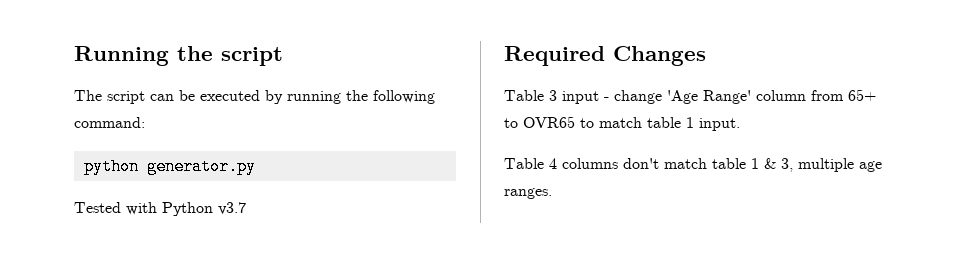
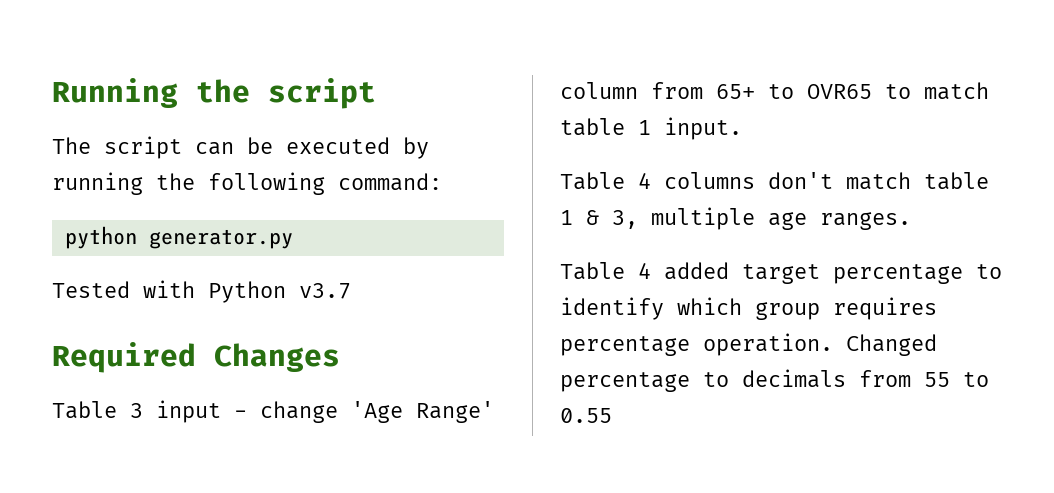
+ Table 4 added target percentage to identify which group requires percentage operation. Changed percentage to decimals from 55 to 0.55

